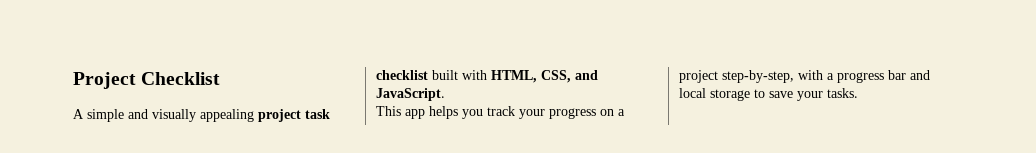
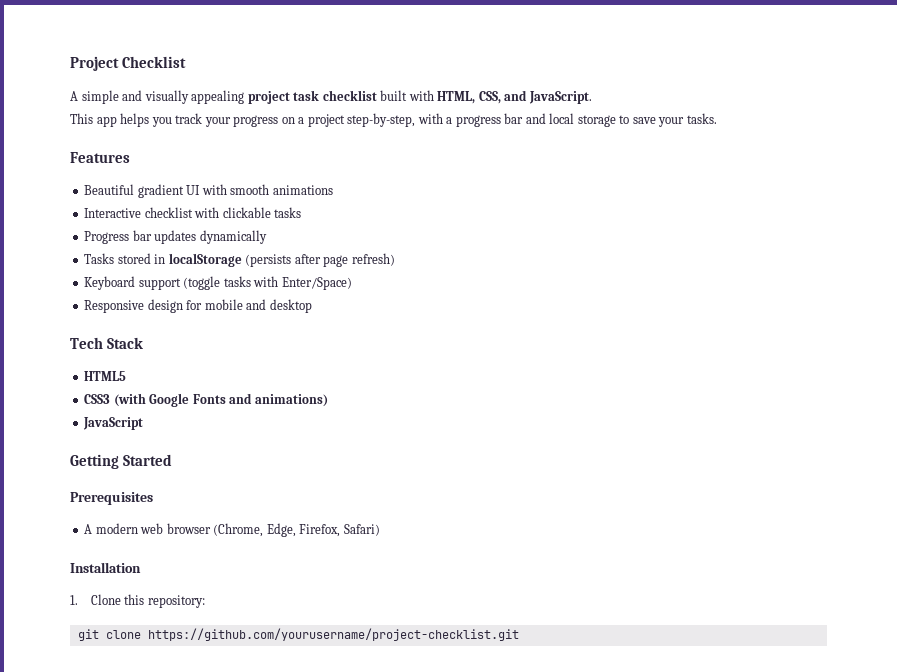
+ Features
+ Beautiful gradient UI with smooth animations
+ Interactive checklist with clickable tasks
+ Progress bar updates dynamically
+ Tasks stored in localStorage (persists after page refresh)
+ Keyboard support (toggle tasks with Enter/Space)
+ Responsive design for mobile and desktop
+ Tech Stack
+ HTML5
+ CSS3 (with Google Fonts and animations)
+ JavaScript
+ Getting Started
+ Prerequisites
+ A modern web browser (Chrome, Edge, Firefox, Safari)
+ Installation
+ 1. Clone this repository:
+ git clone https://github.com/yourusername/project-checklist.git

